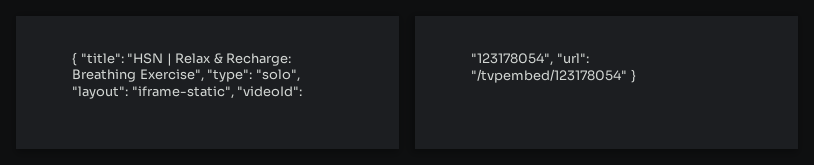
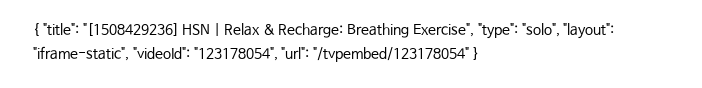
- { "title": "HSN | Relax & Recharge: Breathing Exercise", "type": "solo", "layout": "iframe-static", "videoId": "123178054", "url": "/tvpembed/123178054" }
+ { "title": "[1508429236] HSN | Relax & Recharge: Breathing Exercise", "type": "solo", "layout": "iframe-static", "videoId": "123178054", "url": "/tvpembed/123178054" }

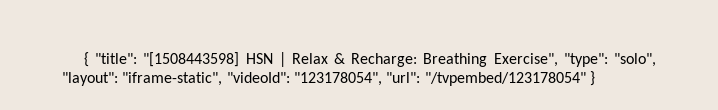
- { "title": "[1508429236] HSN | Relax & Recharge: Breathing Exercise", "type": "solo", "layout": "iframe-static", "videoId": "123178054", "url": "/tvpembed/123178054" }
+ { "title": "[1508443598] HSN | Relax & Recharge: Breathing Exercise", "type": "solo", "layout": "iframe-static", "videoId": "123178054", "url": "/tvpembed/123178054" }

